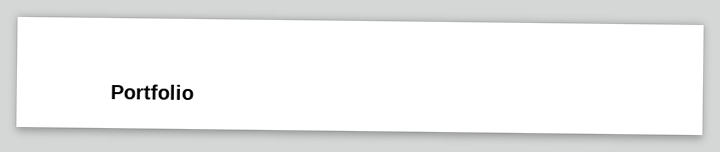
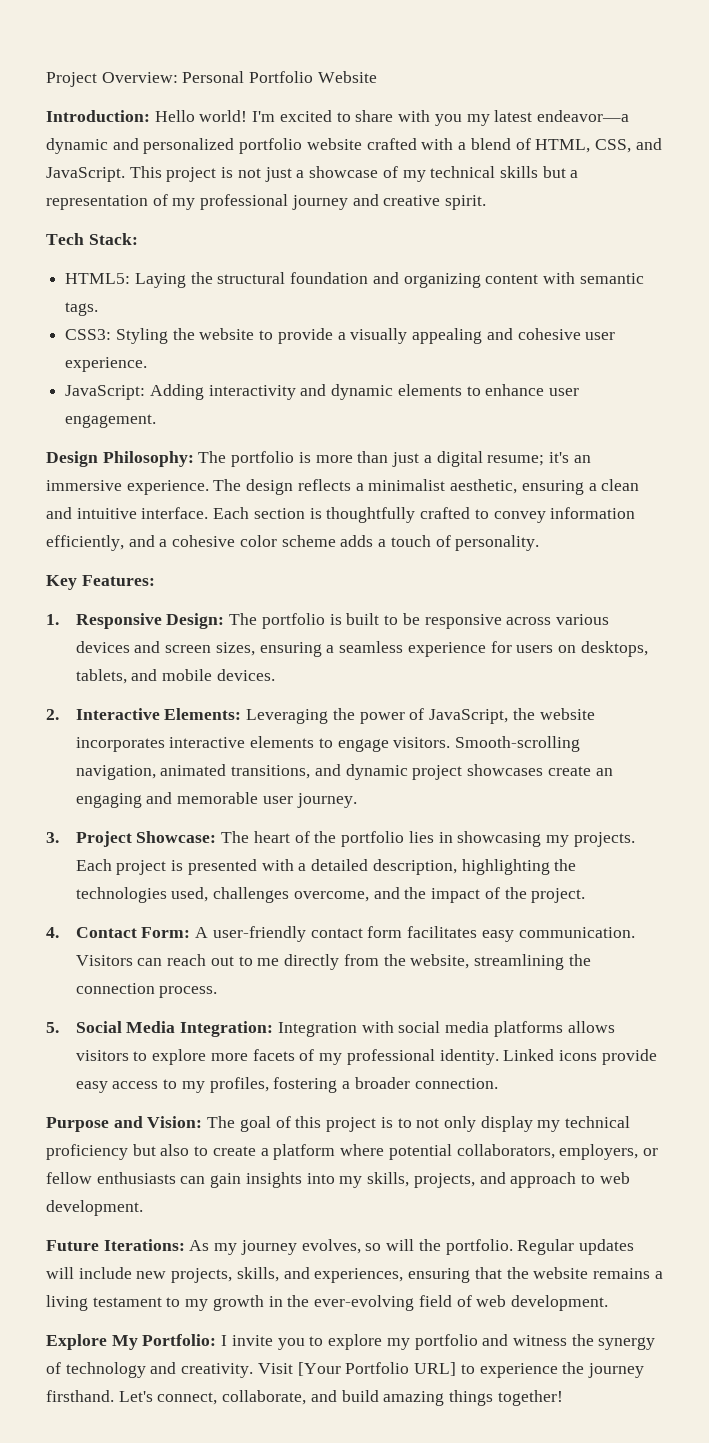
- Portfolio
+ Project Overview: Personal Portfolio Website
+ Introduction: Hello world! I'm excited to share with you my latest endeavor—a dynamic and personalized portfolio website crafted with a blend of HTML, CSS, and JavaScript. This project is not just a showcase of my technical skills but a representation of my professional journey and creative spirit.
+ Tech Stack:
+ HTML5: Laying the structural foundation and organizing content with semantic tags.
+ CSS3: Styling the website to provide a visually appealing and cohesive user experience.
+ JavaScript: Adding interactivity and dynamic elements to enhance user engagement.
+ Design Philosophy: The portfolio is more than just a digital resume; it's an immersive experience. The design reflects a minimalist aesthetic, ensuring a clean and intuitive interface. Each section is thoughtfully crafted to convey information efficiently, and a cohesive color scheme adds a touch of personality.
+ Key Features:
+ 1. Responsive Design: The portfolio is built to be responsive across various devices and screen sizes, ensuring a seamless experience for users on desktops, tablets, and mobile devices.
+ 2. Interactive Elements: Leveraging the power of JavaScript, the website incorporates interactive elements to engage visitors. Smooth-scrolling navigation, animated transitions, and dynamic project showcases create an engaging and memorable user journey.
+ 3. Project Showcase: The heart of the portfolio lies in showcasing my projects. Each project is presented with a detailed description, highlighting the technologies used, challenges overcome, and the impact of the project.
+ 4. Contact Form: A user-friendly contact form facilitates easy communication. Visitors can reach out to me directly from the website, streamlining the connection process.
+ 5. Social Media Integration: Integration with social media platforms allows visitors to explore more facets of my professional identity. Linked icons provide easy access to my profiles, fostering a broader connection.
+ Purpose and Vision: The goal of this project is to not only display my technical proficiency but also to create a platform where potential collaborators, employers, or fellow enthusiasts can gain insights into my skills, projects, and approach to web development.
+ Future Iterations: As my journey evolves, so will the portfolio. Regular updates will include new projects, skills, and experiences, ensuring that the website remains a living testament to my growth in the ever-evolving field of web development.
+ Explore My Portfolio: I invite you to explore my portfolio and witness the synergy of technology and creativity. Visit [Your Portfolio URL] to experience the journey firsthand. Let's connect, collaborate, and build amazing things together!

